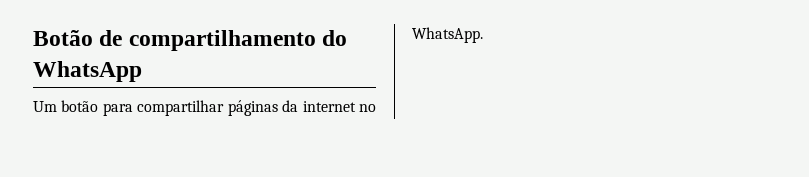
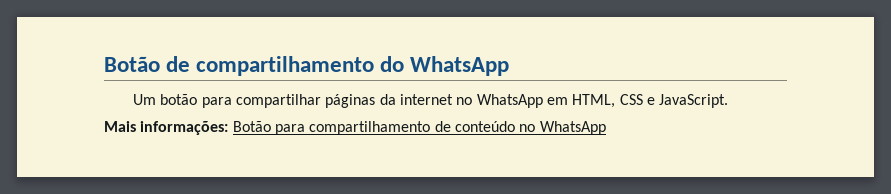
- Um botão para compartilhar páginas da internet no WhatsApp.
+ Um botão para compartilhar páginas da internet no WhatsApp em HTML, CSS e JavaScript.
+ Mais informações: Botão para compartilhamento de conteúdo no WhatsApp

